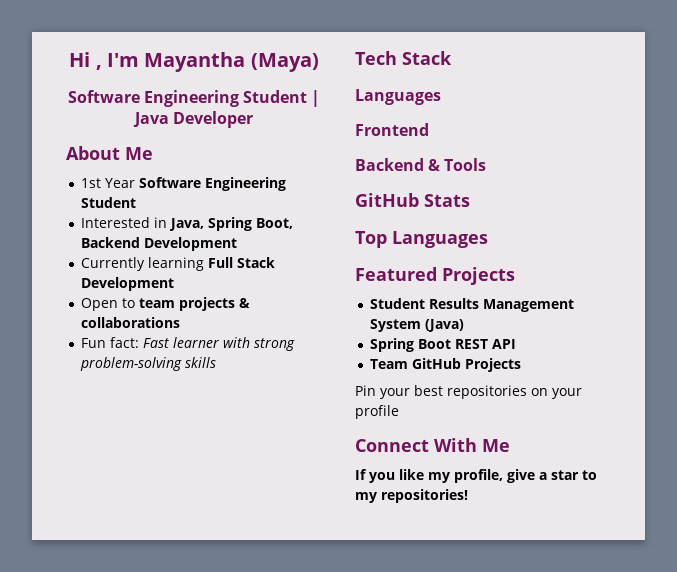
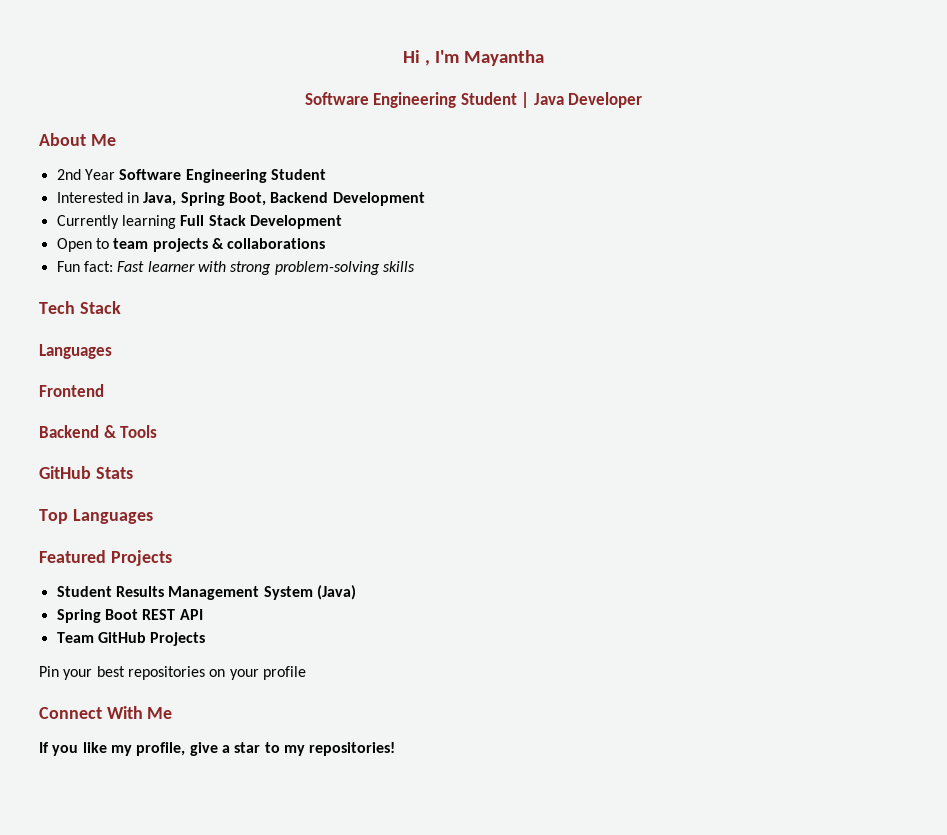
- Hi , I'm Mayantha (Maya)
+ Hi , I'm Mayantha
- 1st Year Software Engineering Student
+ 2nd Year Software Engineering Student

